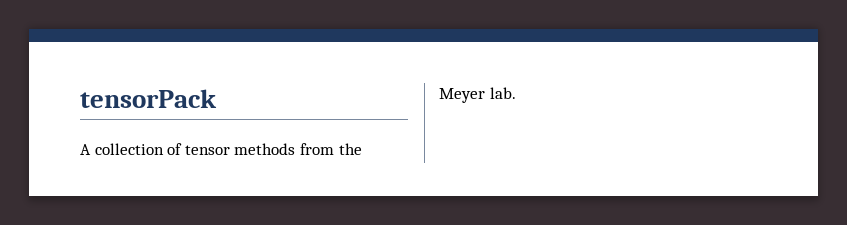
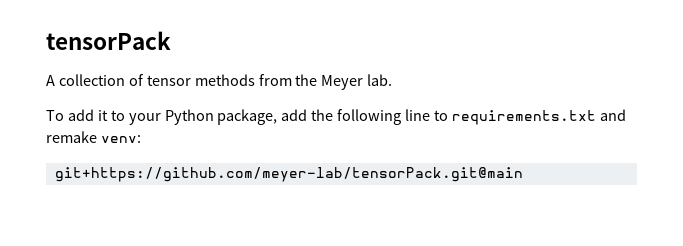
+ To add it to your Python package, add the following line to requirements.txt and remake venv:
+ git+https://github.com/meyer-lab/tensorPack.git@main

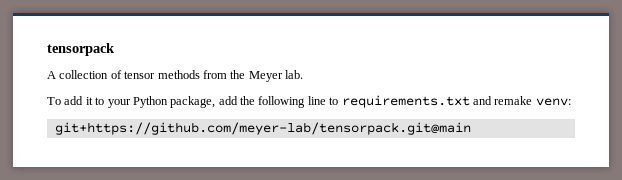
- tensorPack
+ tensorpack
- git+https://github.com/meyer-lab/tensorPack.git@main
+ git+https://github.com/meyer-lab/tensorpack.git@main

